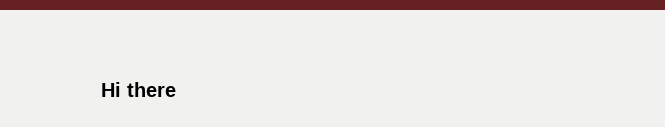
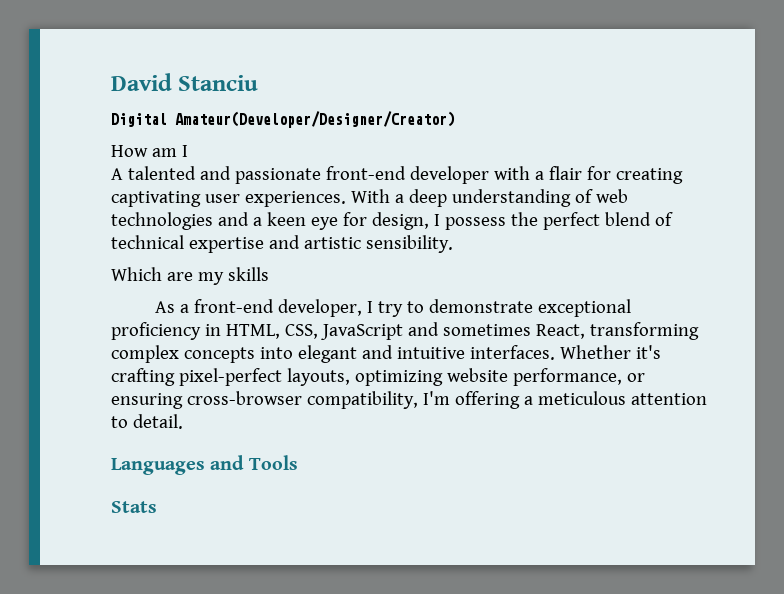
- Hi there
+ David Stanciu
+ Digital Amateur(Developer/Designer/Creator)
+ How am I
+ A talented and passionate front-end developer with a flair for creating captivating user experiences. With a deep understanding of web technologies and a keen eye for design, I possess the perfect blend of technical expertise and artistic sensibility.
+ Which are my skills
+ As a front-end developer, I try to demonstrate exceptional proficiency in HTML, CSS, JavaScript and sometimes React, transforming complex concepts into elegant and intuitive interfaces. Whether it's crafting pixel-perfect layouts, optimizing website performance, or ensuring cross-browser compatibility, I'm offering a meticulous attention to detail.
+ Languages and Tools
+ Stats

